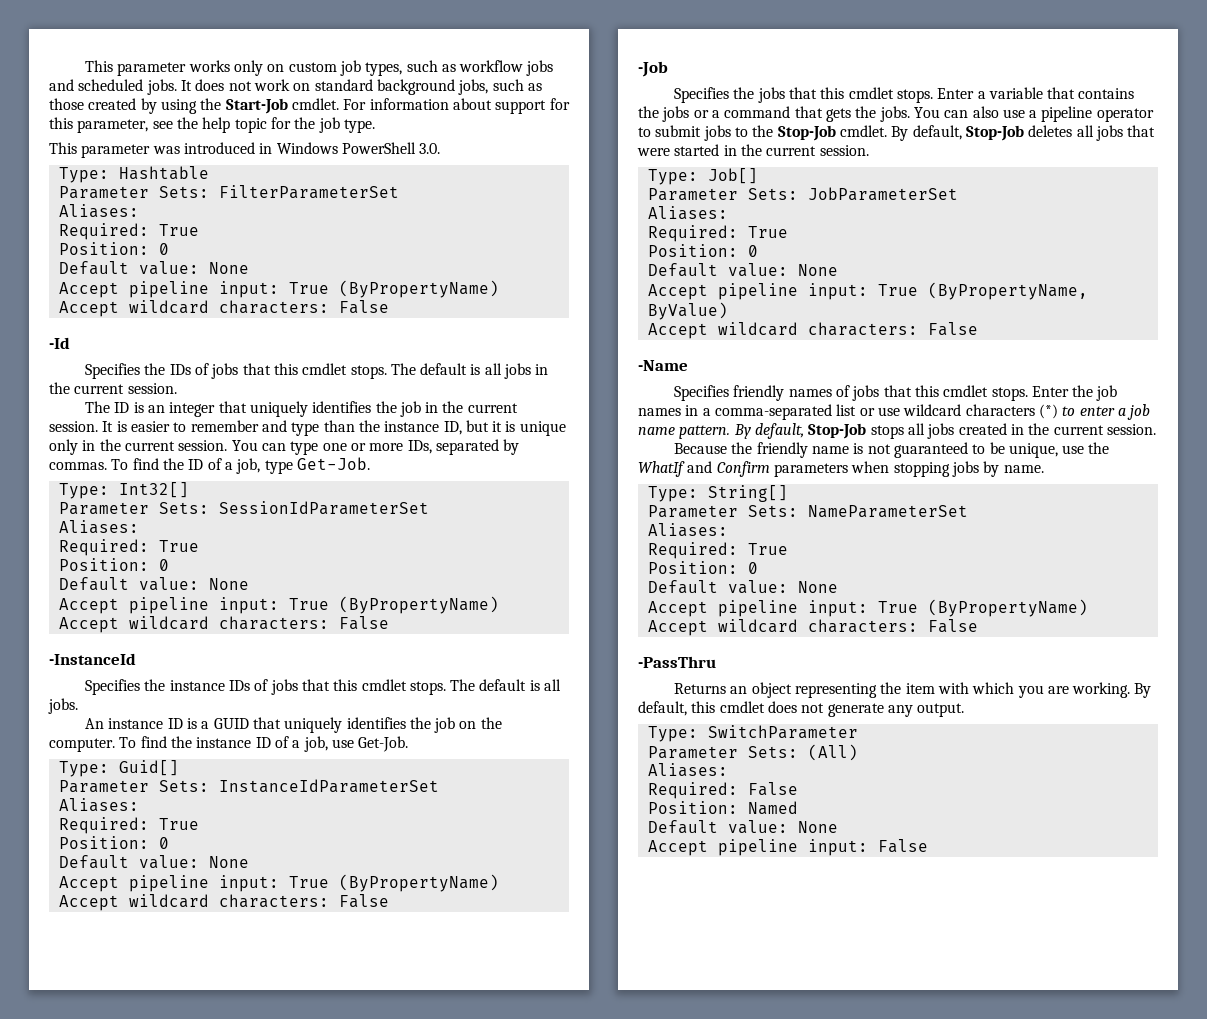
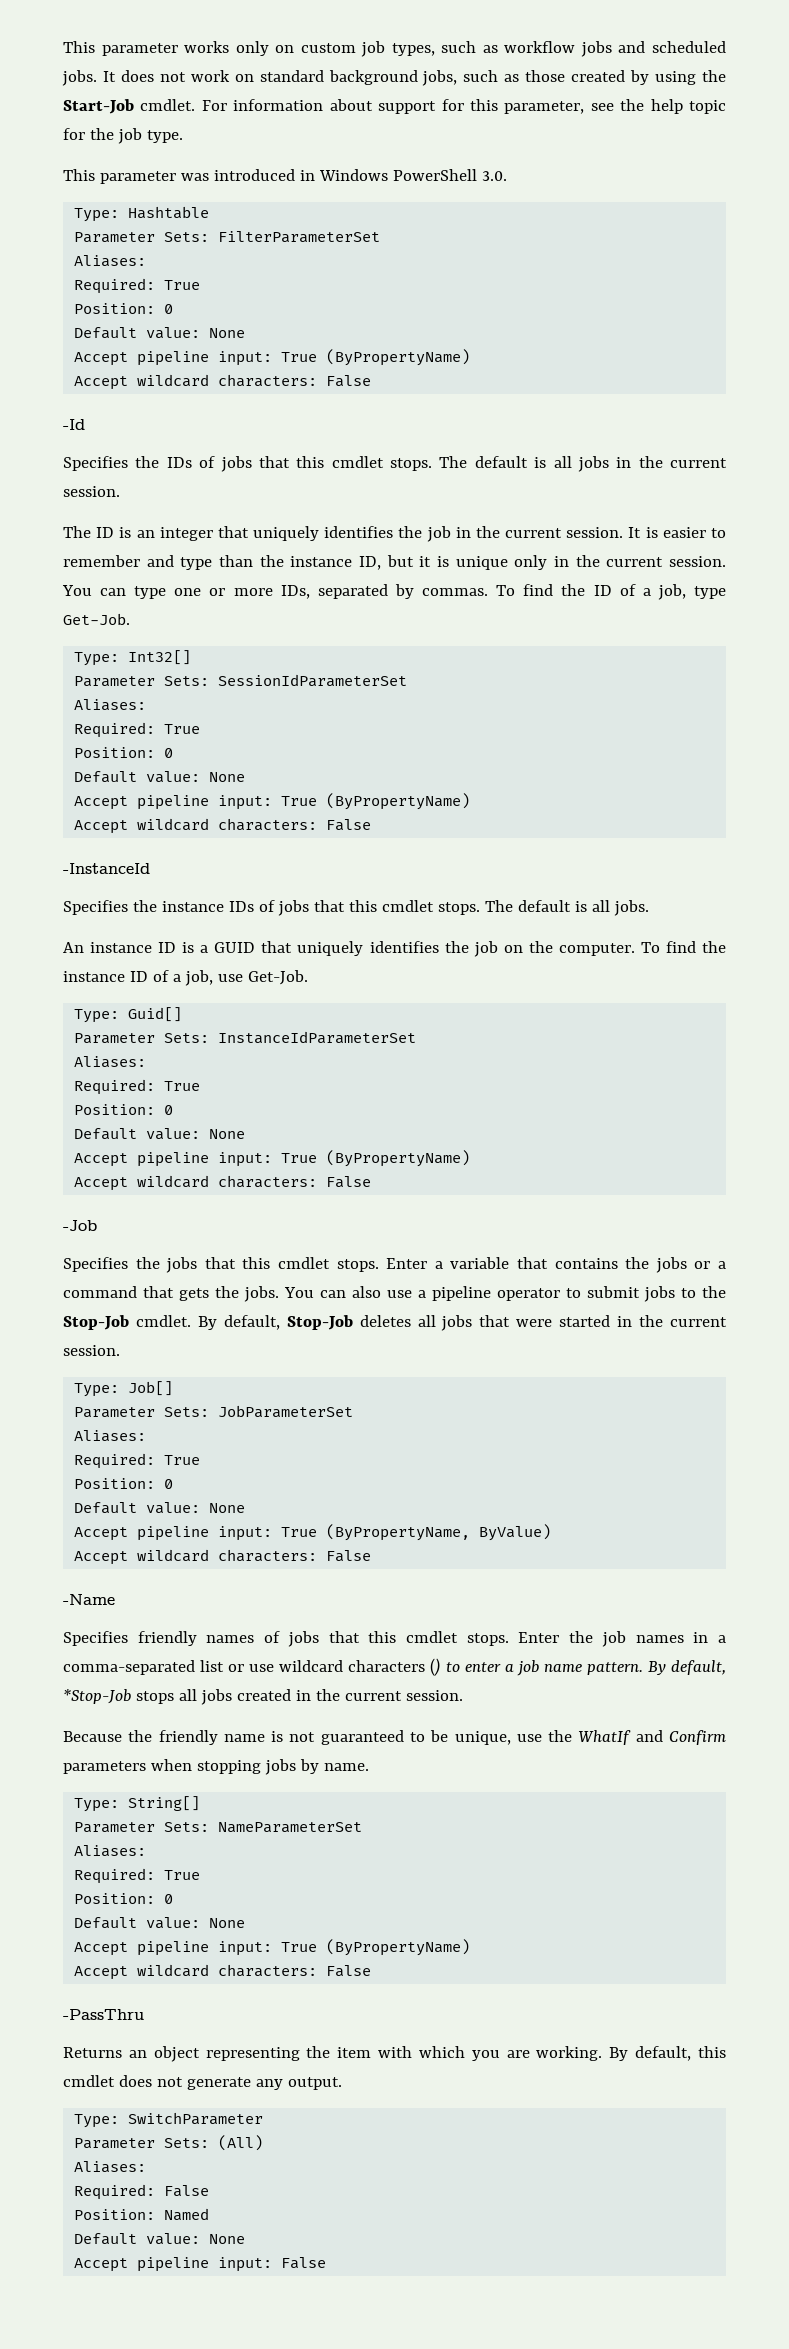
- Enter the job names in a comma-separated list or use wildcard characters (*) to enter a job name pattern.
+ Enter the job names in a comma-separated list or use wildcard characters () to enter a job name pattern.
- By default, Stop-Job stops all jobs created in the current session.
+ By default, *Stop-Job stops all jobs created in the current session.

